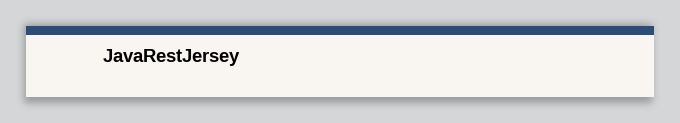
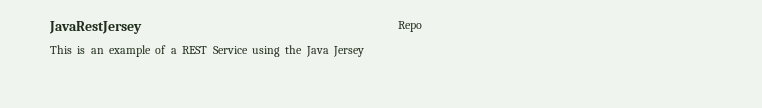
+ This is an example of a REST Service using the Java Jersey Repo

